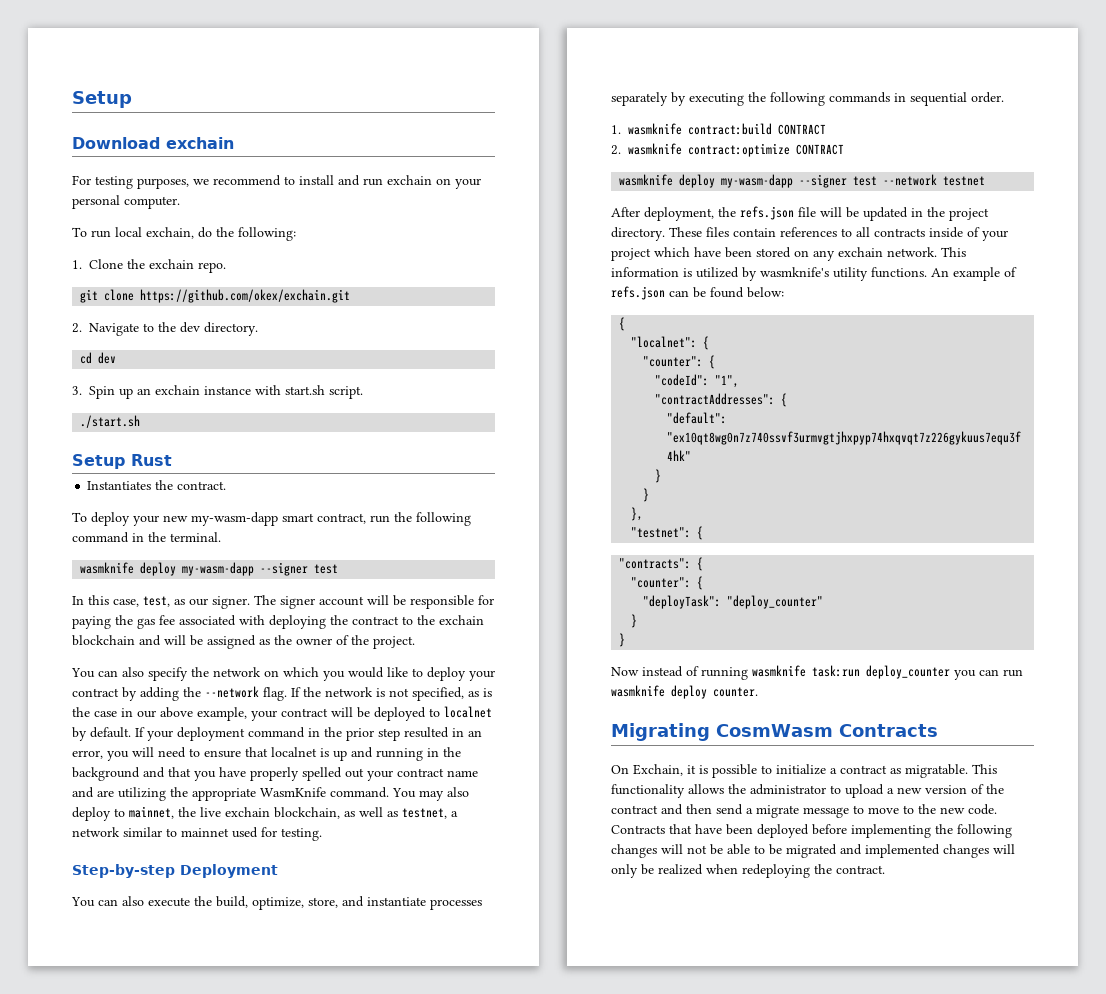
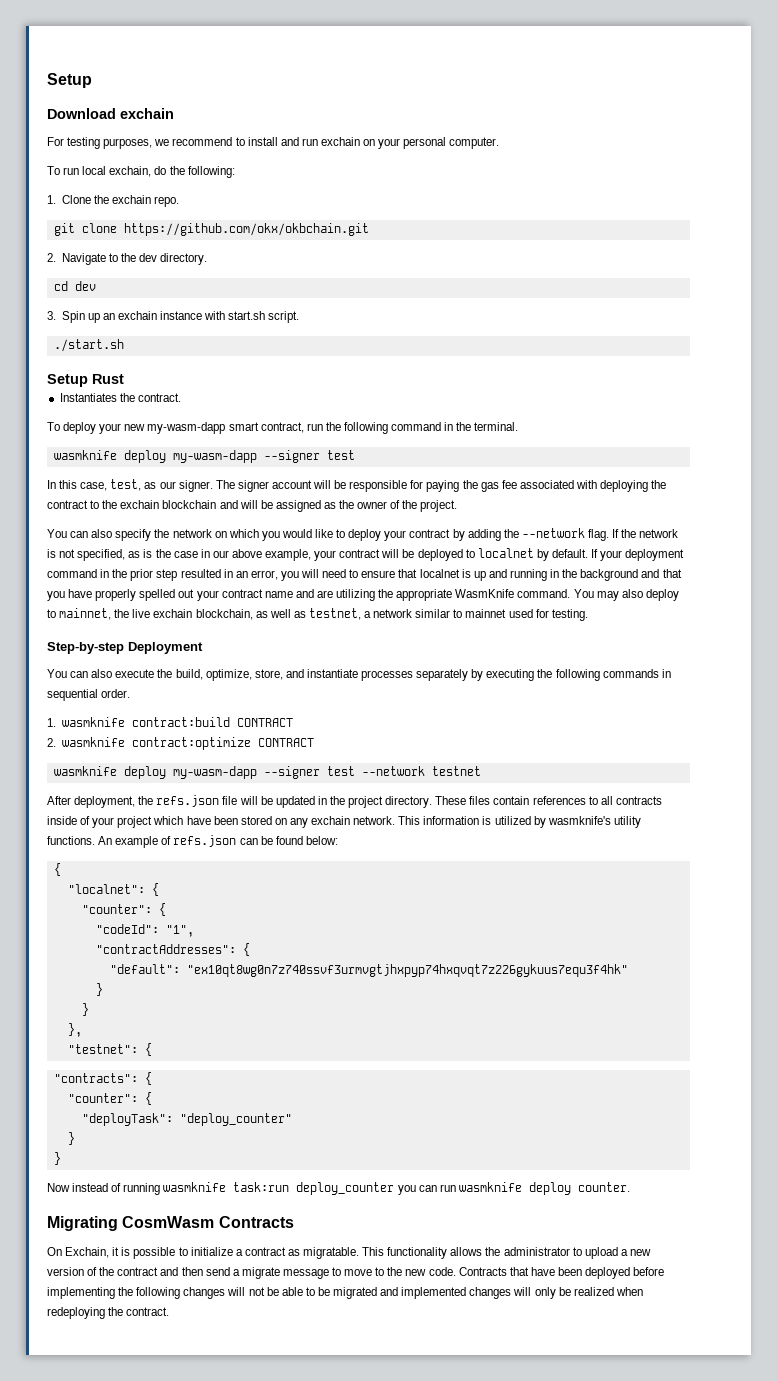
- git clone https://github.com/okex/exchain.git
+ git clone https://github.com/okx/okbchain.git

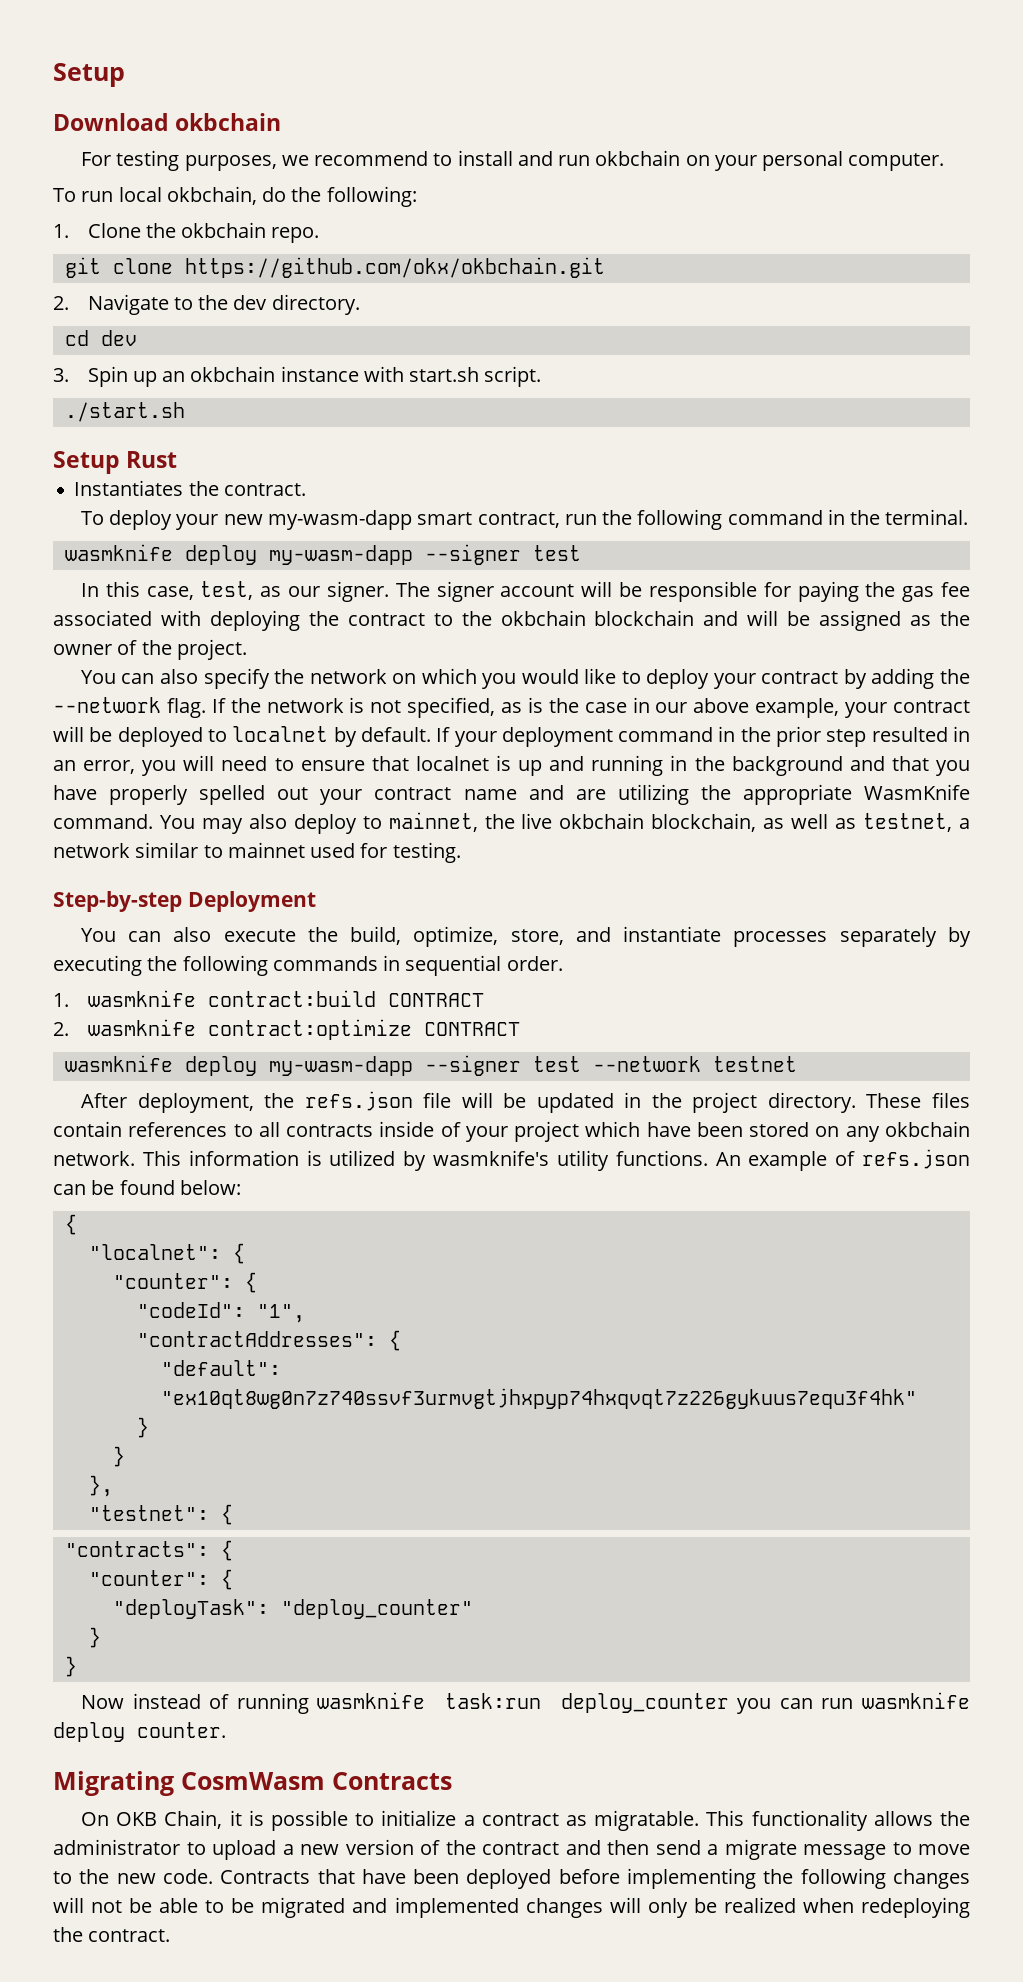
- Download exchain
+ Download okbchain
- For testing purposes, we recommend to install and run exchain on your personal computer.
+ For testing purposes, we recommend to install and run okbchain on your personal computer.
- To run local exchain, do the following:
+ To run local okbchain, do the following:
- 1. Clone the exchain repo.
+ 1. Clone the okbchain repo.
- 3. Spin up an exchain instance with start.sh script.
+ 3. Spin up an okbchain instance with start.sh script.
- The signer account will be responsible for paying the gas fee associated with deploying the contract to the exchain blockchain and will be assigned as the owner of the project.
+ The signer account will be responsible for paying the gas fee associated with deploying the contract to the okbchain blockchain and will be assigned as the owner of the project.
- You may also deploy to mainnet, the live exchain blockchain, as well as testnet, a network similar to mainnet used for testing.
+ You may also deploy to mainnet, the live okbchain blockchain, as well as testnet, a network similar to mainnet used for testing.
- These files contain references to all contracts inside of your project which have been stored on any exchain network.
+ These files contain references to all contracts inside of your project which have been stored on any okbchain network.
- On Exchain, it is possible to initialize a contract as migratable.
+ On OKB Chain, it is possible to initialize a contract as migratable.

